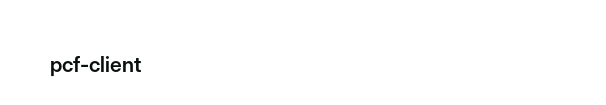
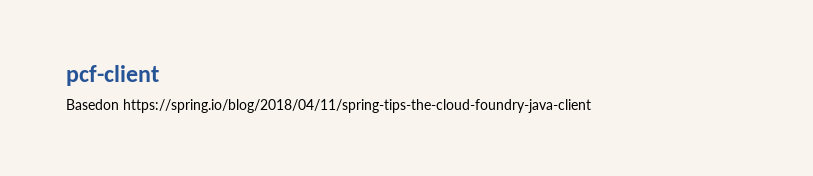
+ Basedon https://spring.io/blog/2018/04/11/spring-tips-the-cloud-foundry-java-client

